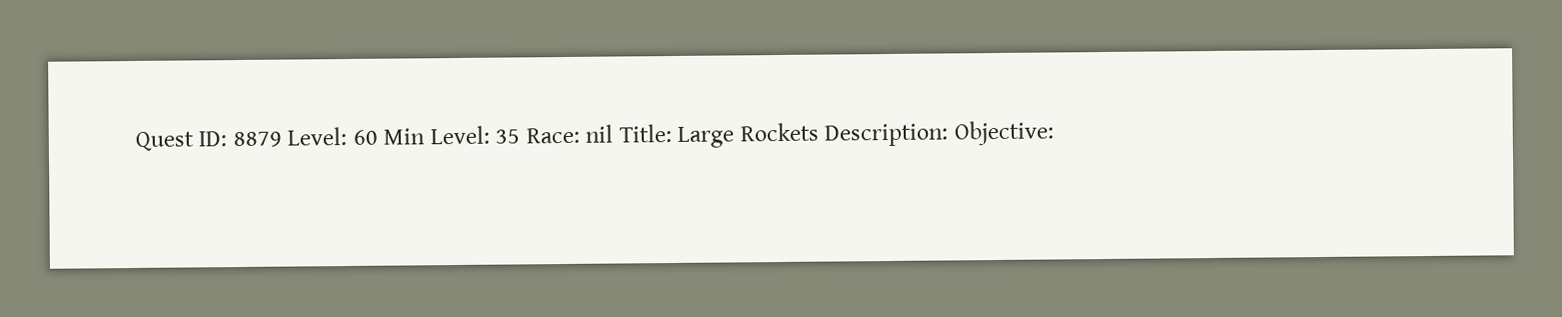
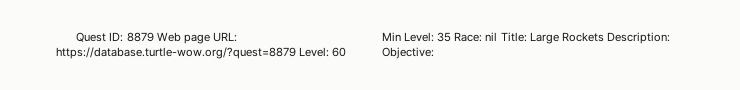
- Quest ID: 8879 Level: 60 Min Level: 35 Race: nil Title: Large Rockets Description: Objective:
+ Quest ID: 8879 Web page URL: https://database.turtle-wow.org/?quest=8879 Level: 60 Min Level: 35 Race: nil Title: Large Rockets Description: Objective:

